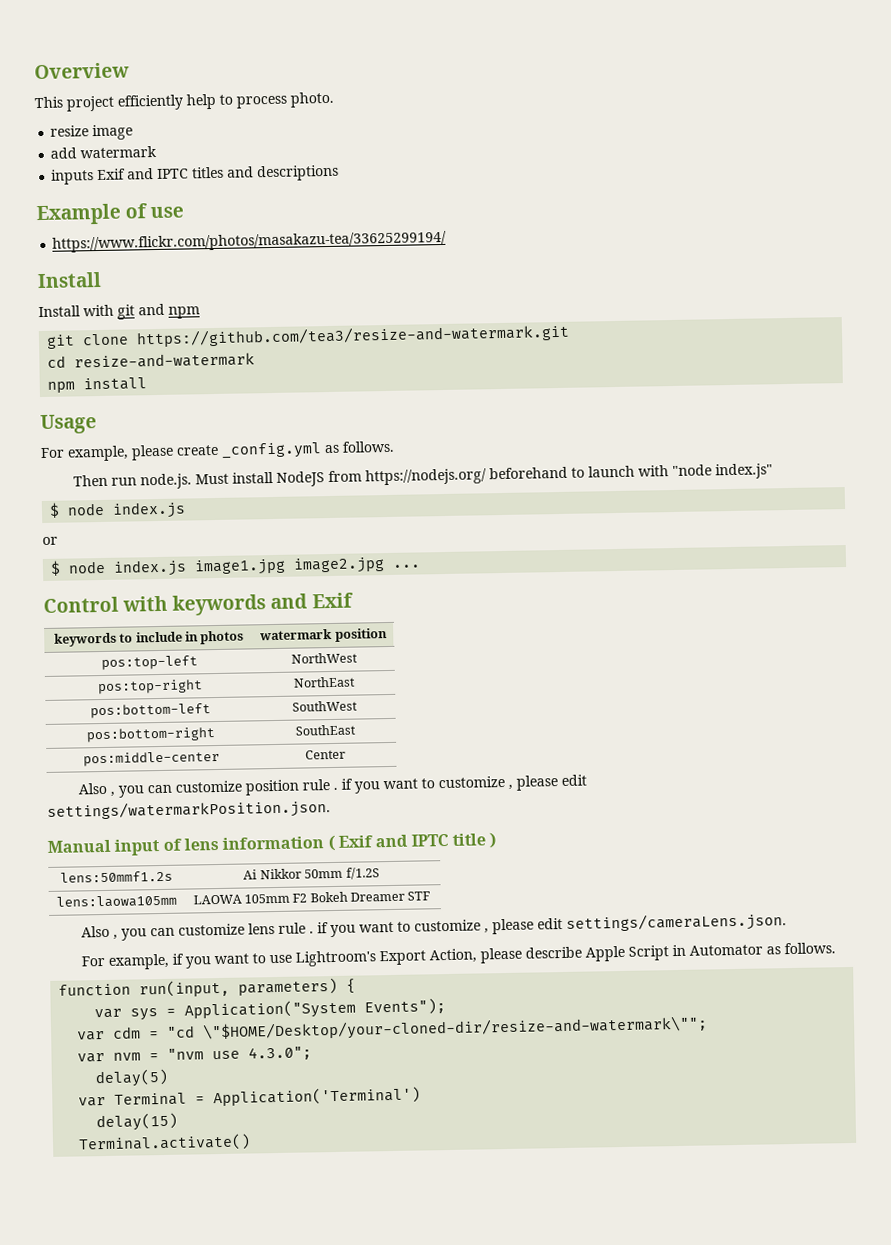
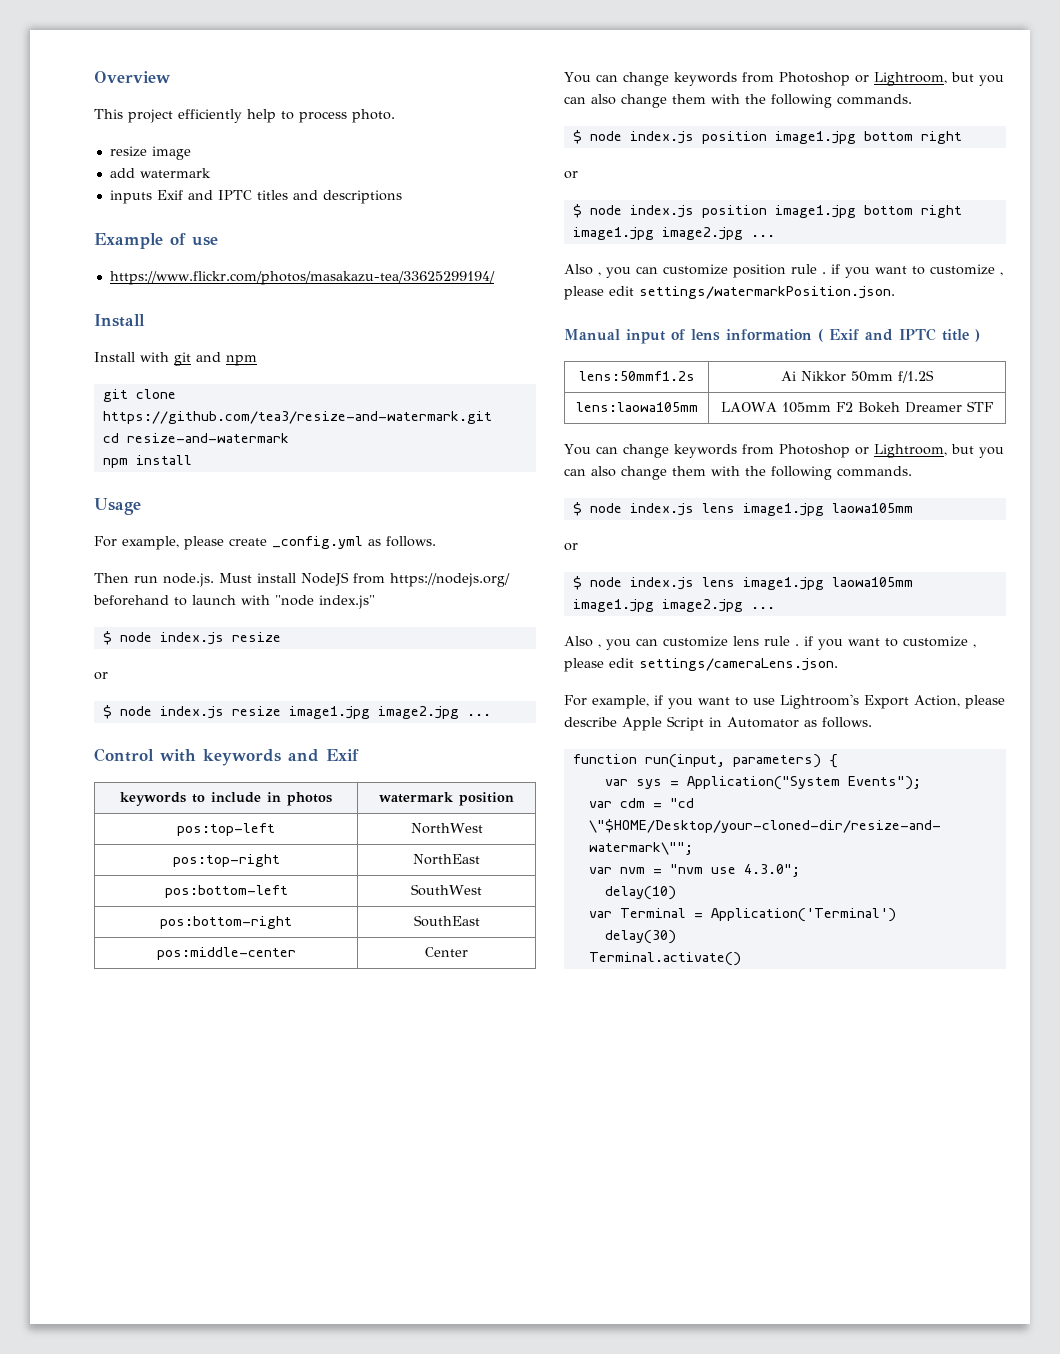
  Then run node.js. Must install NodeJS from https://nodejs.org/ beforehand to launch with "node index.js"
- $ node index.js
+ $ node index.js resize
  or
- $ node index.js image1.jpg image2.jpg ...
+ $ node index.js resize image1.jpg image2.jpg ...
  pos:middle-center | Center
+ You can change keywords from Photoshop or Lightroom, but you can also change them with the following commands.
+ $ node index.js position image1.jpg bottom right
+ or
+ $ node index.js position image1.jpg bottom right image1.jpg image2.jpg ...
  lens:laowa105mm | LAOWA 105mm F2 Bokeh Dreamer STF
+ You can change keywords from Photoshop or Lightroom, but you can also change them with the following commands.
+ $ node index.js lens image1.jpg laowa105mm
+ or
+ $ node index.js lens image1.jpg laowa105mm image1.jpg image2.jpg ...
- delay(5)
+ delay(10)
- delay(15)
+ delay(30)

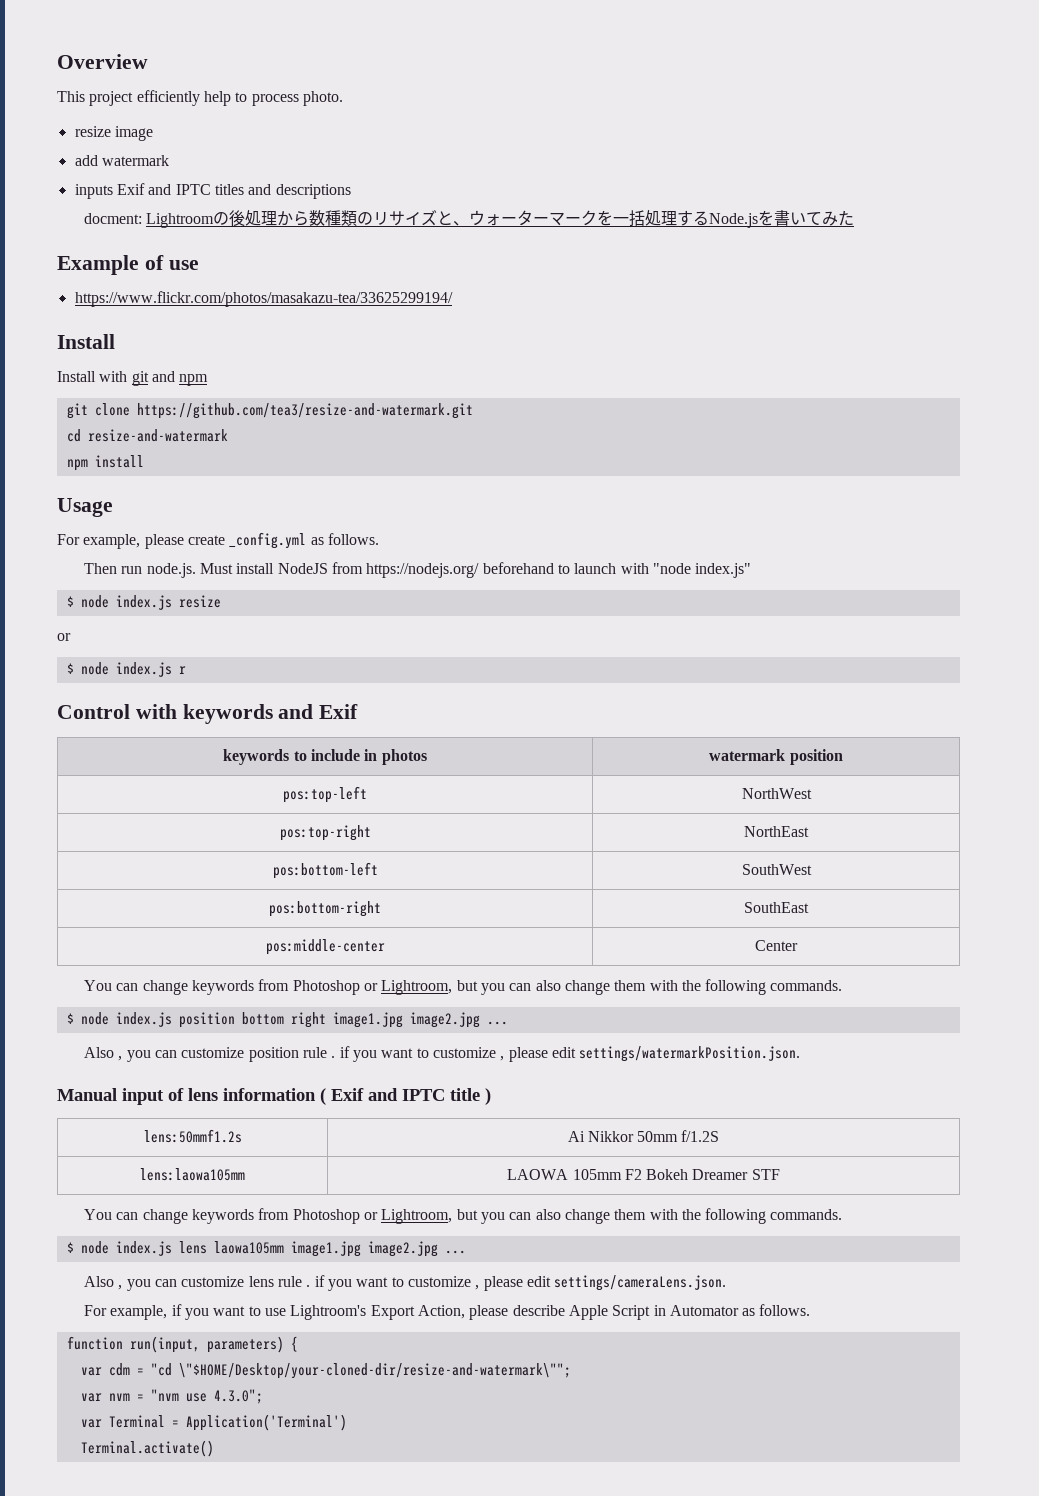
+ docment: Lightroomの後処理から数種類のリサイズと、ウォーターマークを一括処理するNode.jsを書いてみた
- $ node index.js resize image1.jpg image2.jpg ...
+ $ node index.js r
  pos:middle-center | Center
  You can change keywords from Photoshop or Lightroom, but you can also change them with the following commands.
- $ node index.js position image1.jpg bottom right
- or
- $ node index.js position image1.jpg bottom right image1.jpg image2.jpg ...
+ $ node index.js position bottom right image1.jpg image2.jpg ...
  lens:laowa105mm | LAOWA 105mm F2 Bokeh Dreamer STF
  You can change keywords from Photoshop or Lightroom, but you can also change them with the following commands.
- $ node index.js lens image1.jpg laowa105mm
- or
- $ node index.js lens image1.jpg laowa105mm image1.jpg image2.jpg ...
+ $ node index.js lens laowa105mm image1.jpg image2.jpg ...
- var sys = Application("System Events");
- delay(10)
- delay(30)

